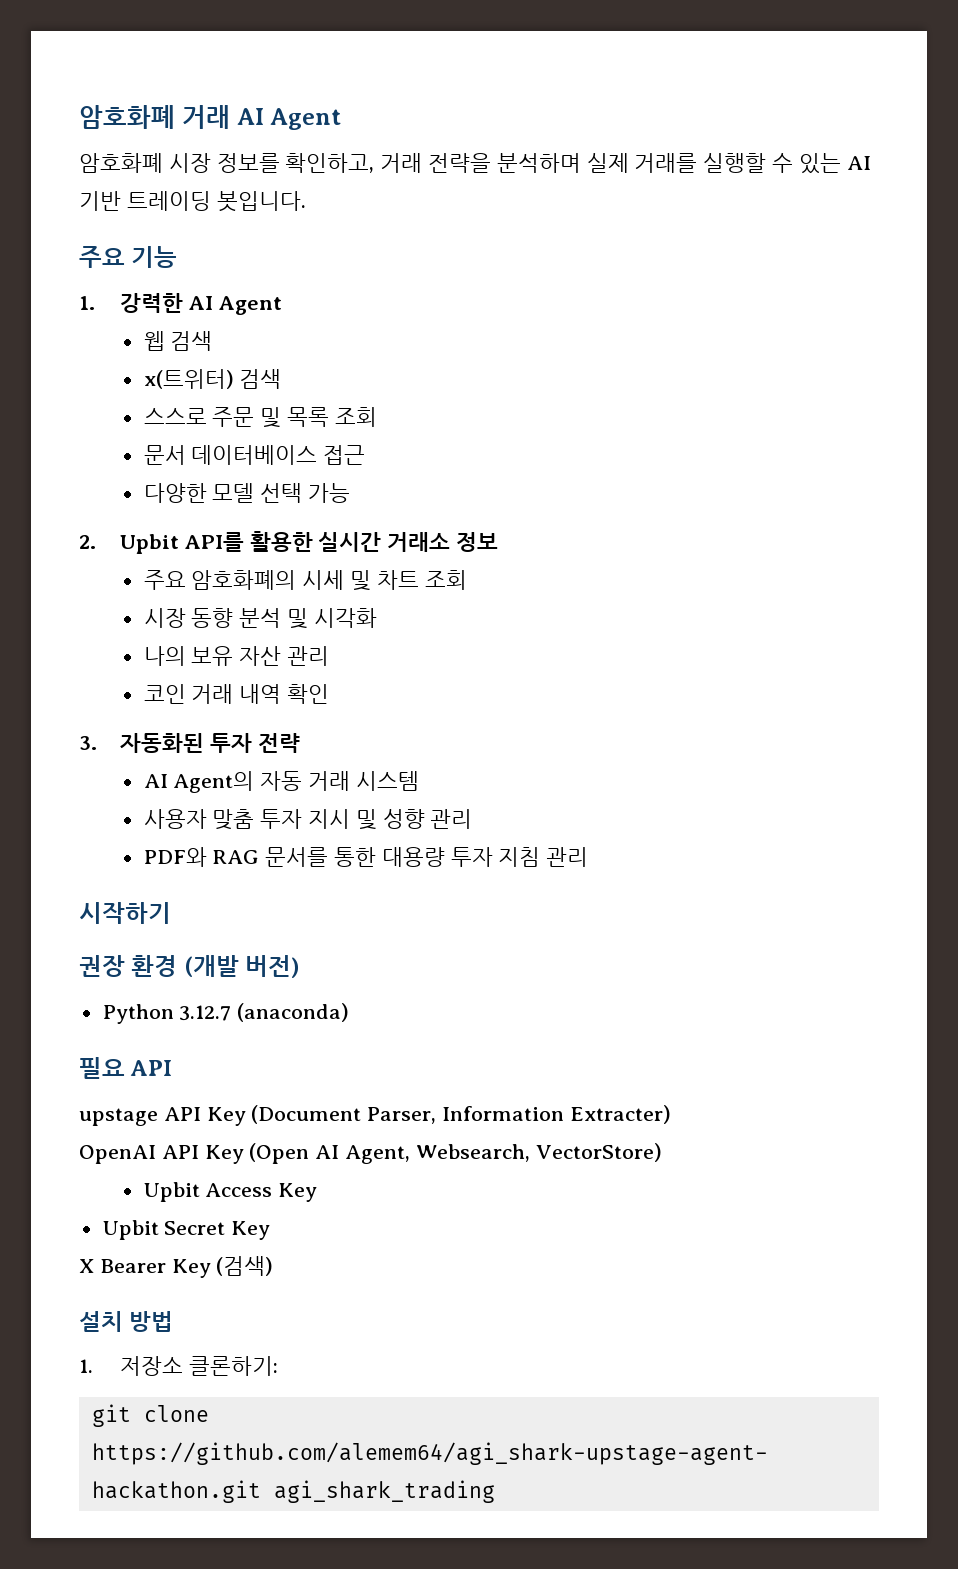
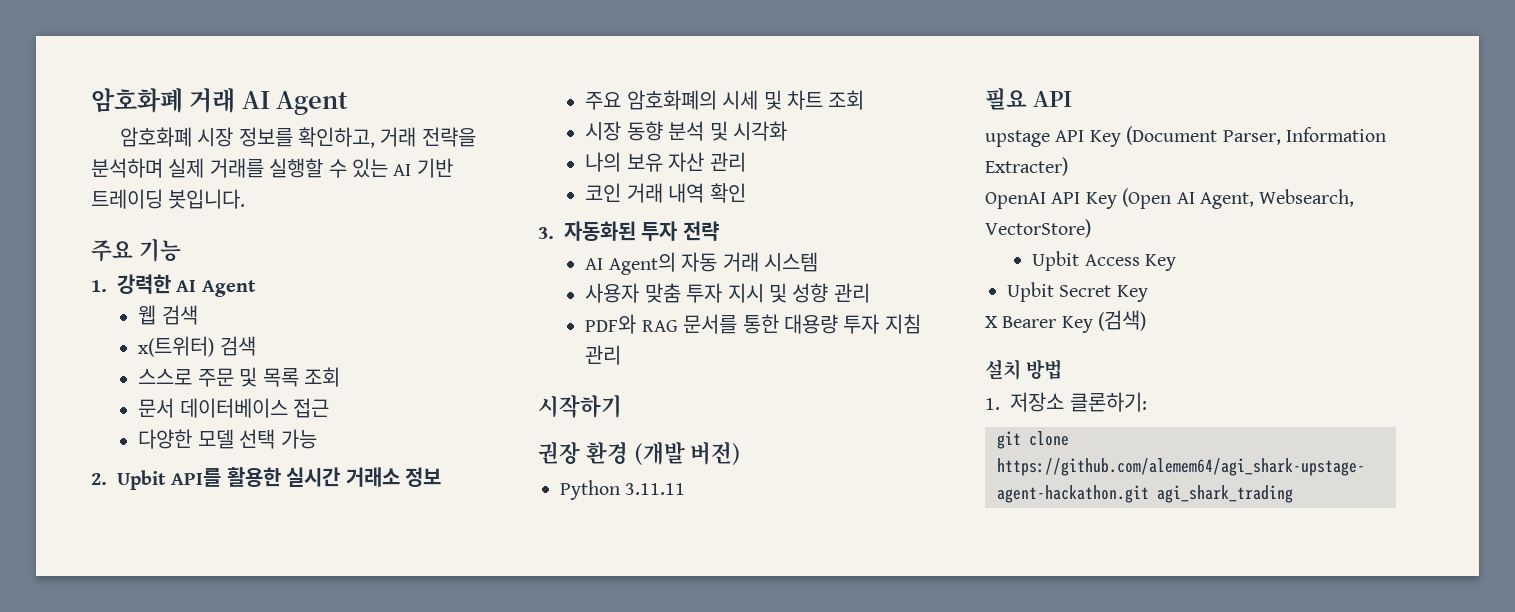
- Python 3.12.7 (anaconda)
+ Python 3.11.11

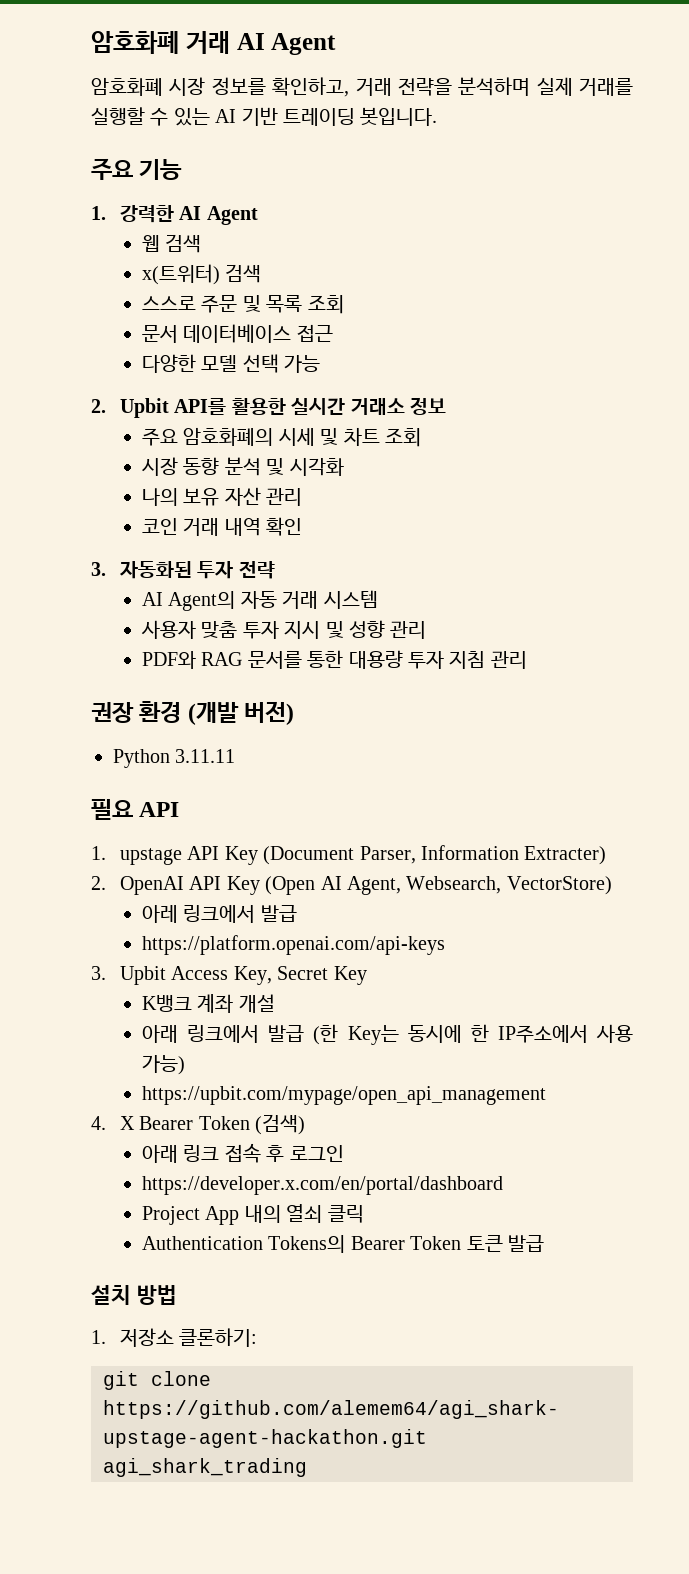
- 시작하기
- upstage API Key (Document Parser, Information Extracter)
+ 1. upstage API Key (Document Parser, Information Extracter)
- OpenAI API Key (Open AI Agent, Websearch, VectorStore)
+ 2. OpenAI API Key (Open AI Agent, Websearch, VectorStore)
- Upbit Access Key
- Upbit Secret Key
- X Bearer Key (검색)
+ 아레 링크에서 발급
+ https://platform.openai.com/api-keys
+ 3. Upbit Access Key, Secret Key
+ K뱅크 계좌 개설
+ 아래 링크에서 발급 (한 Key는 동시에 한 IP주소에서 사용 가능)
+ https://upbit.com/mypage/open_api_management
+ 4. X Bearer Token (검색)
+ 아래 링크 접속 후 로그인
+ https://developer.x.com/en/portal/dashboard
+ Project App 내의 열쇠 클릭
+ Authentication Tokens의 Bearer Token 토큰 발급

